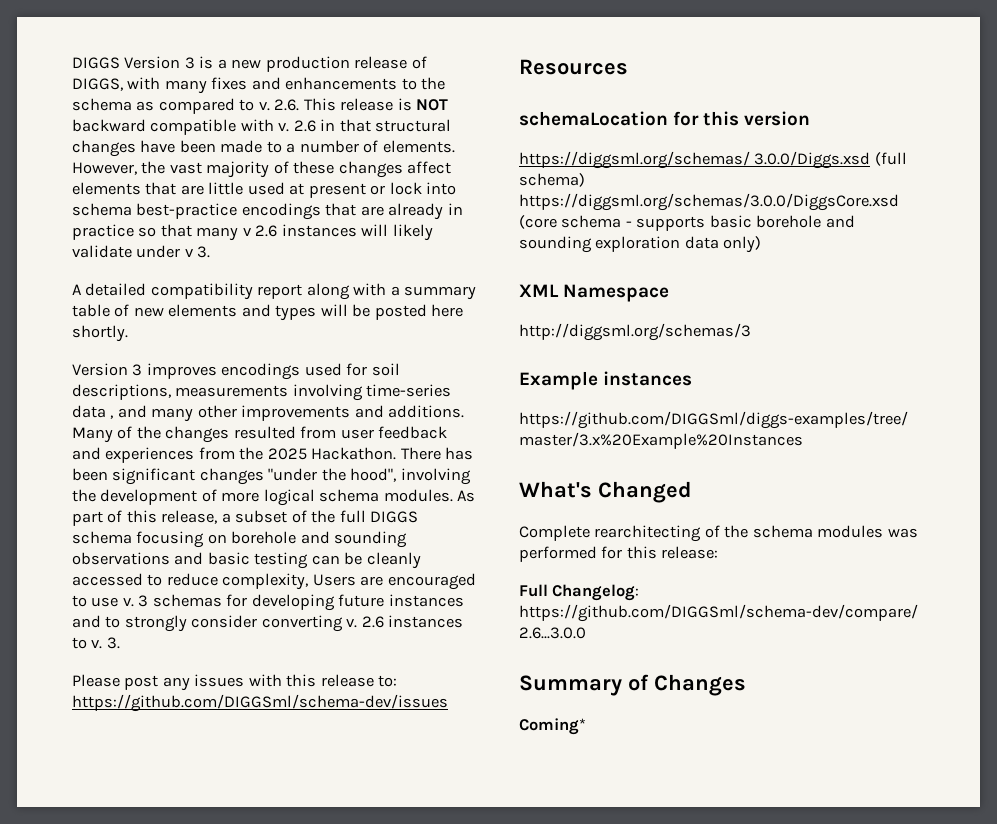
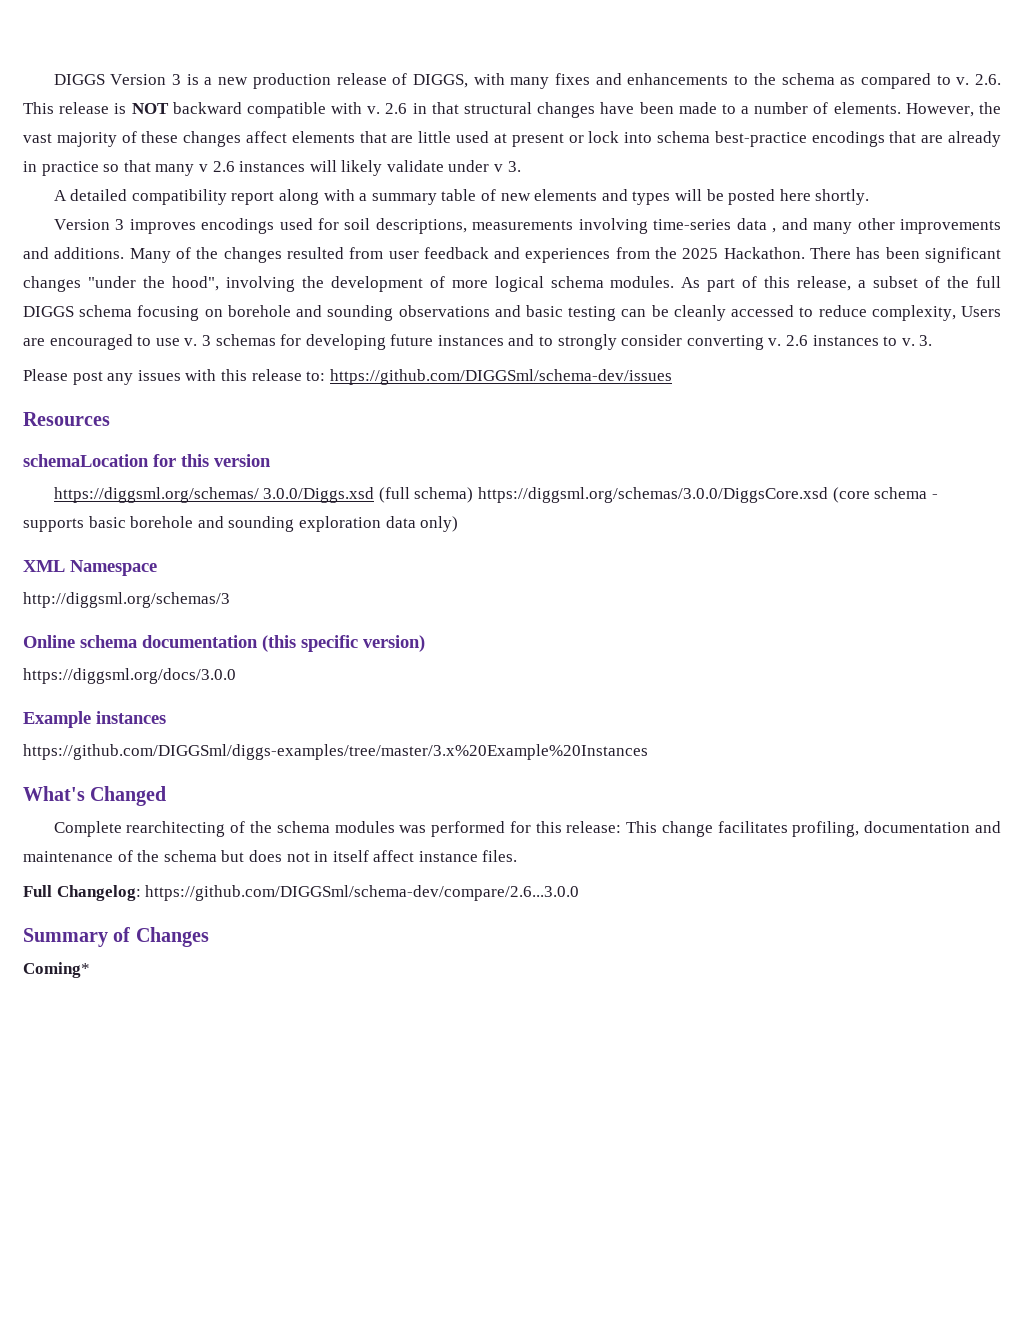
+ Online schema documentation (this specific version)
+ https://diggsml.org/docs/3.0.0
- Complete rearchitecting of the schema modules was performed for this release:
+ Complete rearchitecting of the schema modules was performed for this release: This change facilitates profiling, documentation and maintenance of the schema but does not in itself affect instance files.

